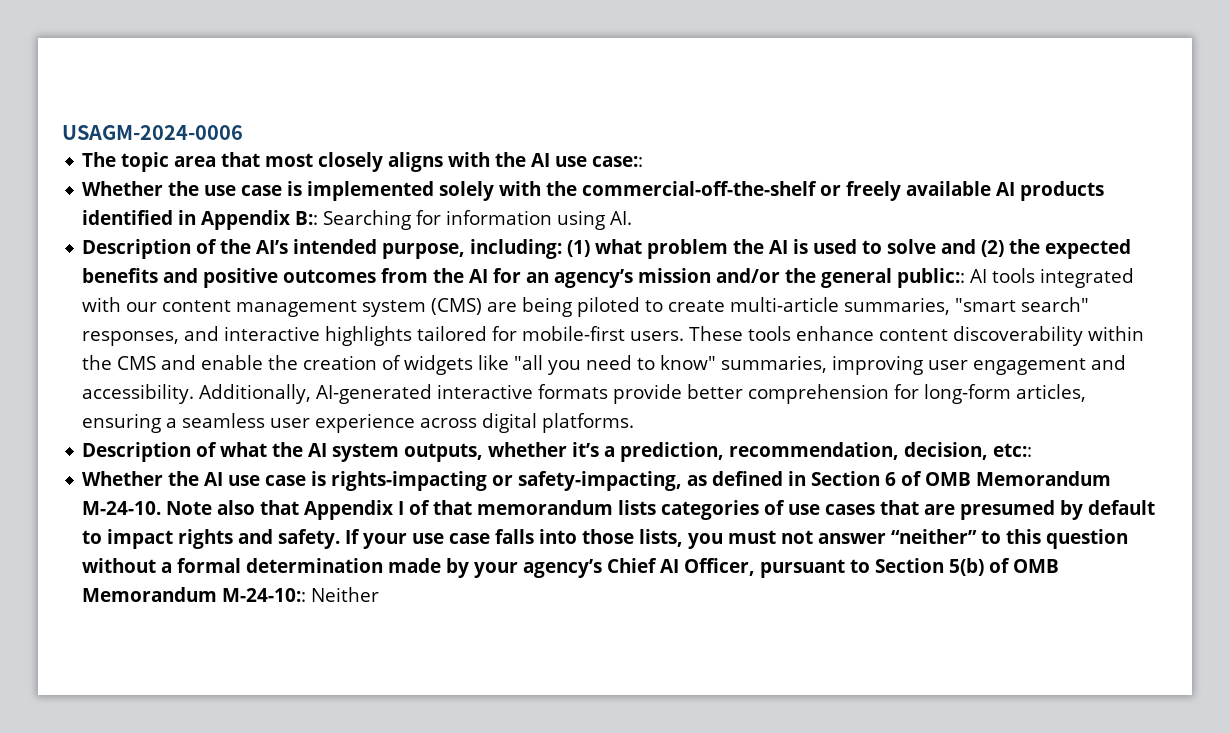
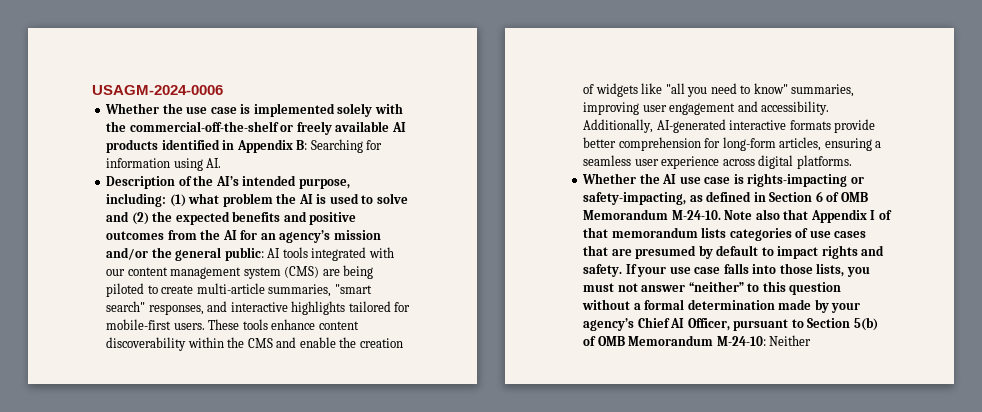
- The topic area that most closely aligns with the AI use case::
- Whether the use case is implemented solely with the commercial-off-the-shelf or freely available AI products identified in Appendix B:: Searching for information using AI.
+ Whether the use case is implemented solely with the commercial-off-the-shelf or freely available AI products identified in Appendix B: Searching for information using AI.
- Description of the AI’s intended purpose, including: (1) what problem the AI is used to solve and (2) the expected benefits and positive outcomes from the AI for an agency’s mission and/or the general public:: AI tools integrated with our content management system (CMS) are being piloted to create multi-article summaries, "smart search" responses, and interactive highlights tailored for mobile-first users.
+ Description of the AI’s intended purpose, including: (1) what problem the AI is used to solve and (2) the expected benefits and positive outcomes from the AI for an agency’s mission and/or the general public: AI tools integrated with our content management system (CMS) are being piloted to create multi-article summaries, "smart search" responses, and interactive highlights tailored for mobile-first users.
- Description of what the AI system outputs, whether it’s a prediction, recommendation, decision, etc::
- If your use case falls into those lists, you must not answer “neither” to this question without a formal determination made by your agency’s Chief AI Officer, pursuant to Section 5(b) of OMB Memorandum M-24-10:: Neither
+ If your use case falls into those lists, you must not answer “neither” to this question without a formal determination made by your agency’s Chief AI Officer, pursuant to Section 5(b) of OMB Memorandum M-24-10: Neither

